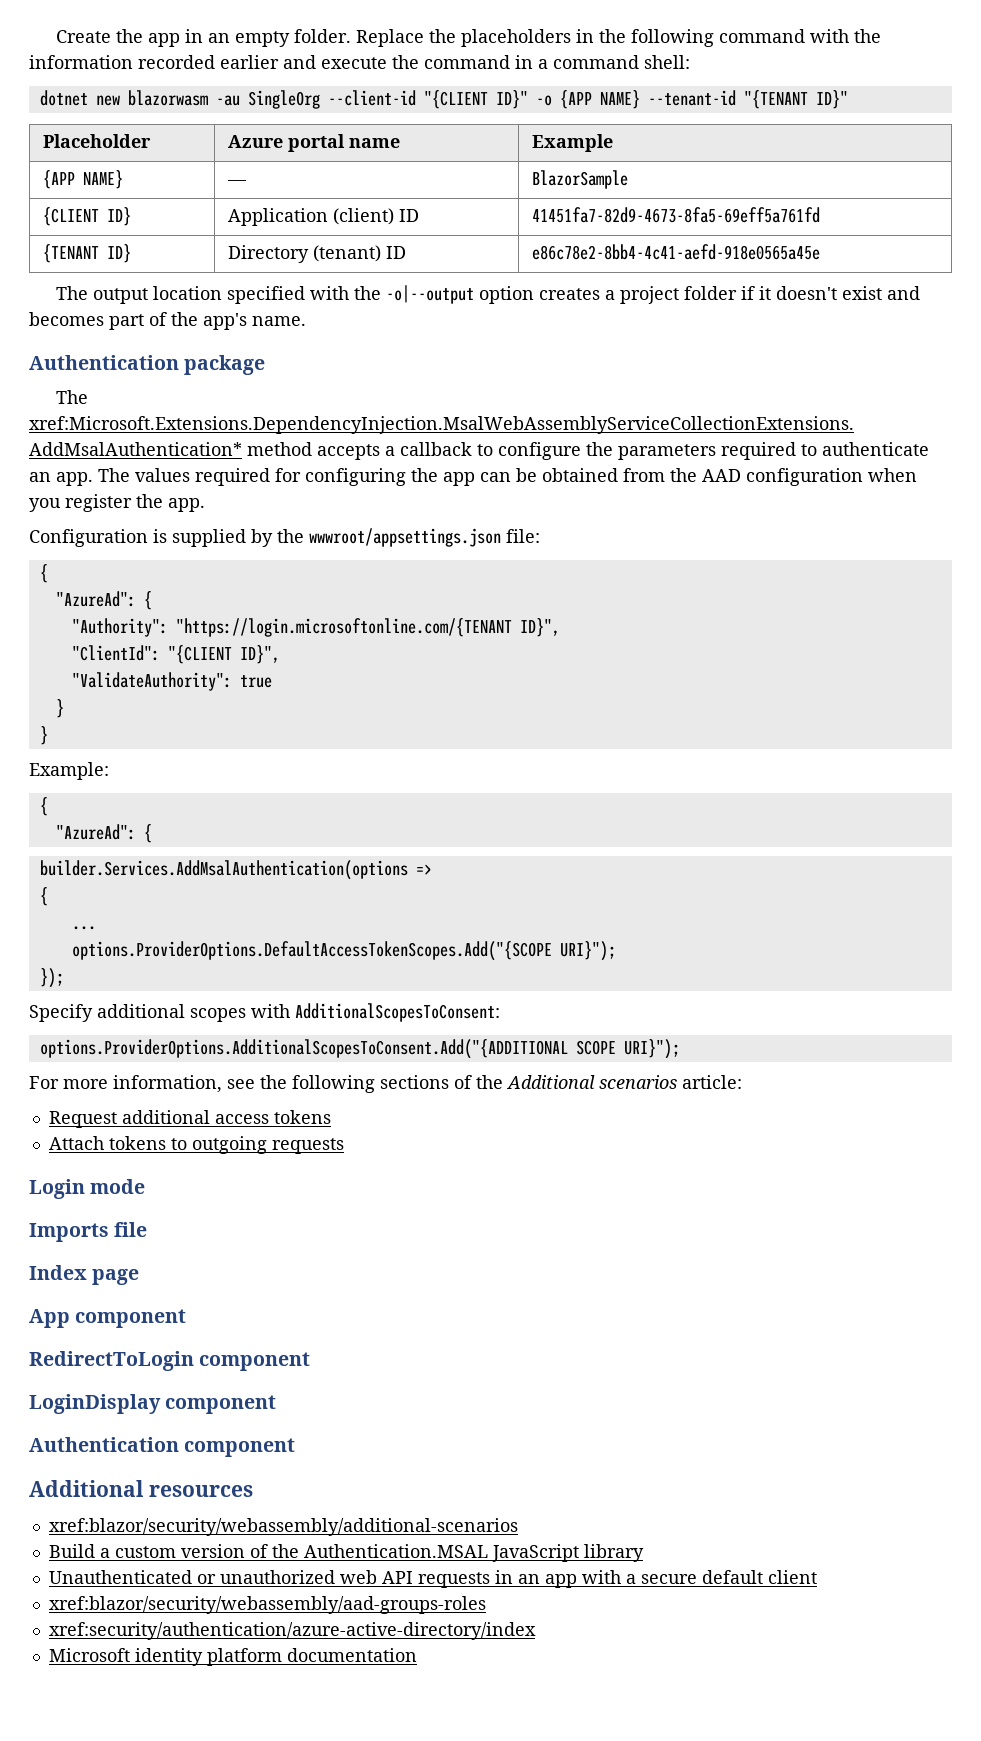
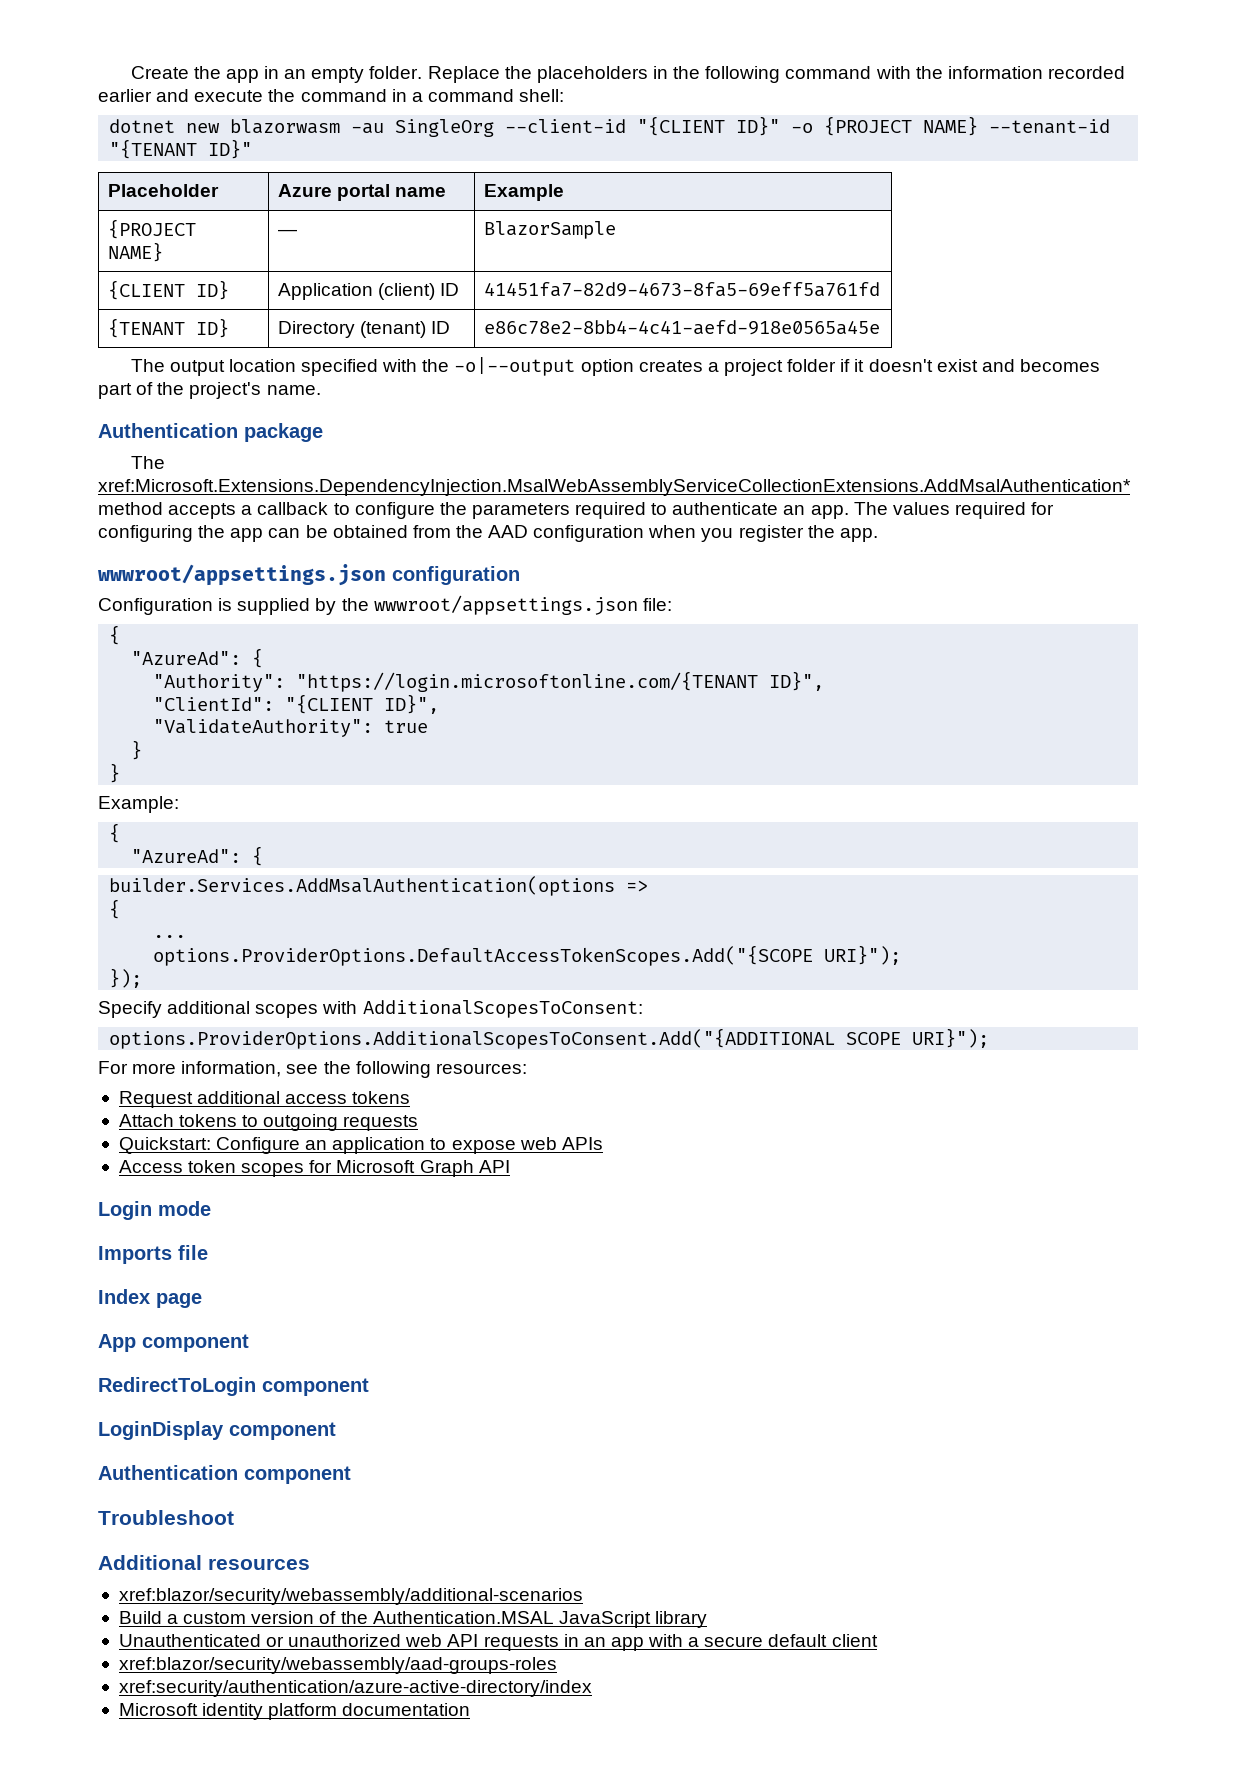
- dotnet new blazorwasm -au SingleOrg --client-id "{CLIENT ID}" -o {APP NAME} --tenant-id "{TENANT ID}"
+ dotnet new blazorwasm -au SingleOrg --client-id "{CLIENT ID}" -o {PROJECT NAME} --tenant-id "{TENANT ID}"
- {APP NAME} | — | BlazorSample
+ {PROJECT NAME} | — | BlazorSample
- The output location specified with the -o|--output option creates a project folder if it doesn't exist and becomes part of the app's name.
+ The output location specified with the -o|--output option creates a project folder if it doesn't exist and becomes part of the project's name.
+ wwwroot/appsettings.json configuration
- For more information, see the following sections of the Additional scenarios article:
+ For more information, see the following resources:
+ Quickstart: Configure an application to expose web APIs
+ Access token scopes for Microsoft Graph API
+ Troubleshoot

